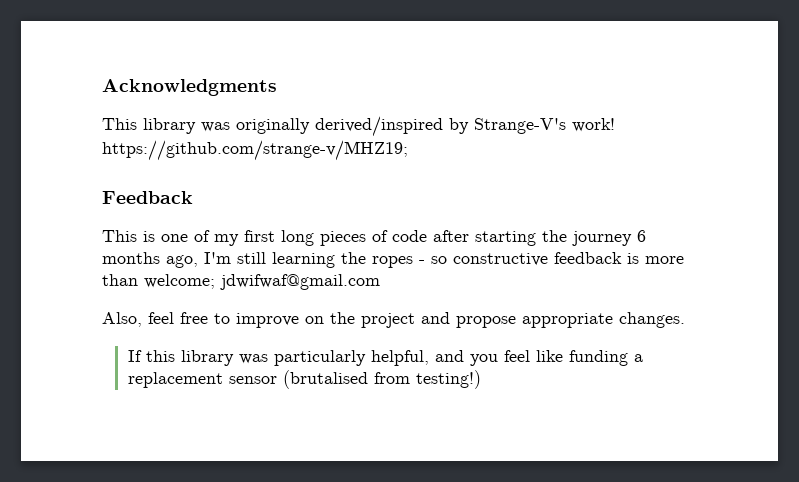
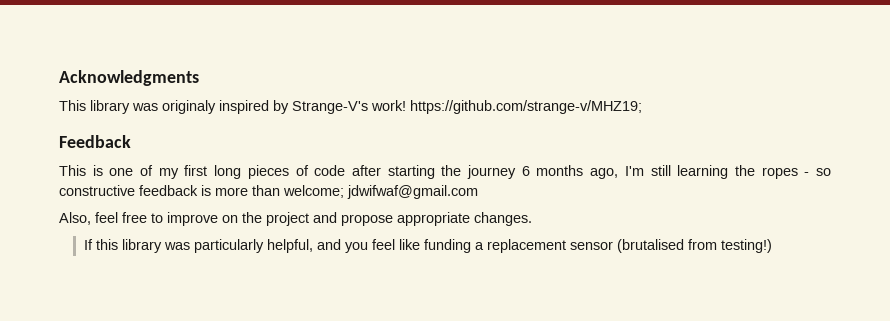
- This library was originally derived/inspired by Strange-V's work! https://github.com/strange-v/MHZ19;
+ This library was originaly inspired by Strange-V's work! https://github.com/strange-v/MHZ19;

